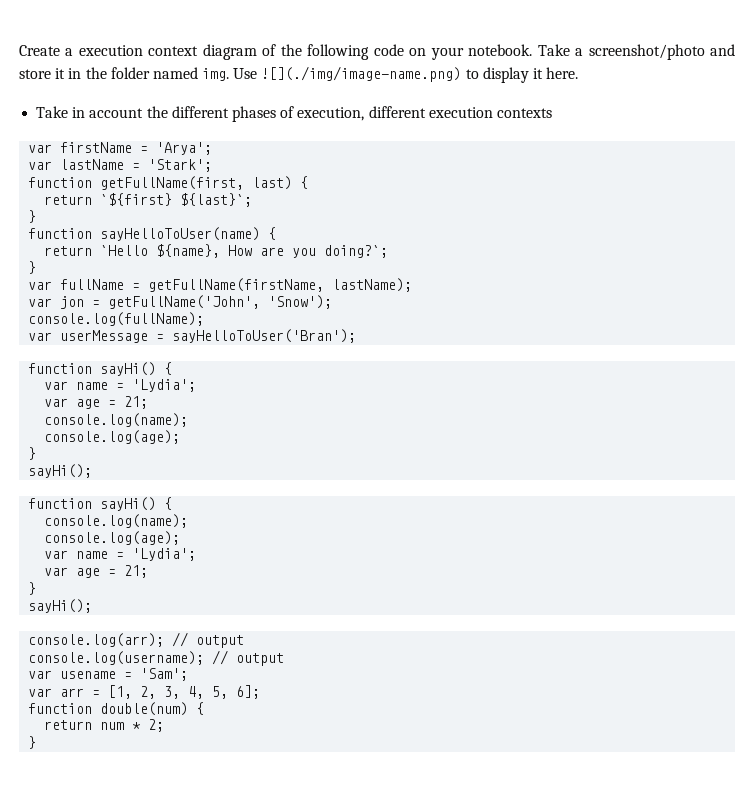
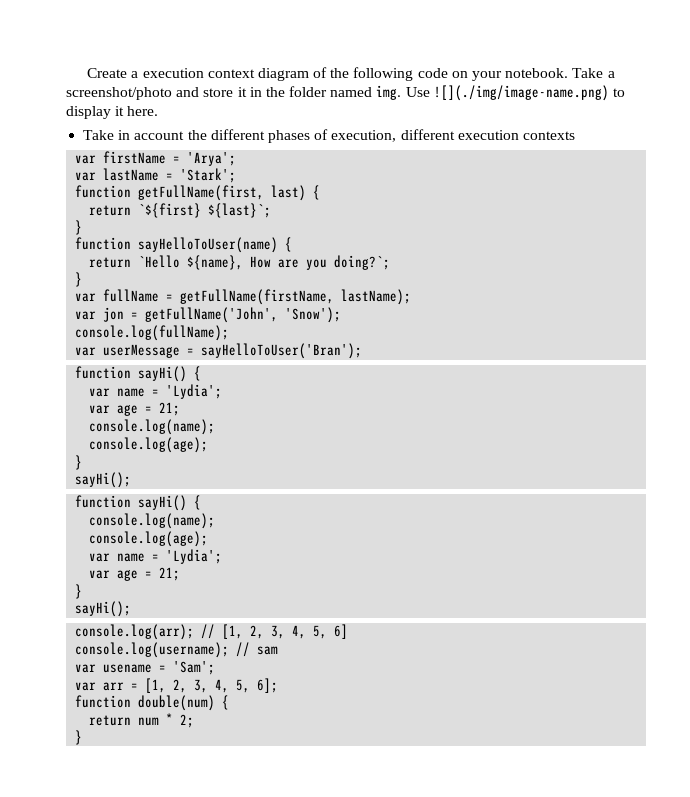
- console.log(arr); // output
+ console.log(arr); // [1, 2, 3, 4, 5, 6]
- console.log(username); // output
+ console.log(username); // sam

